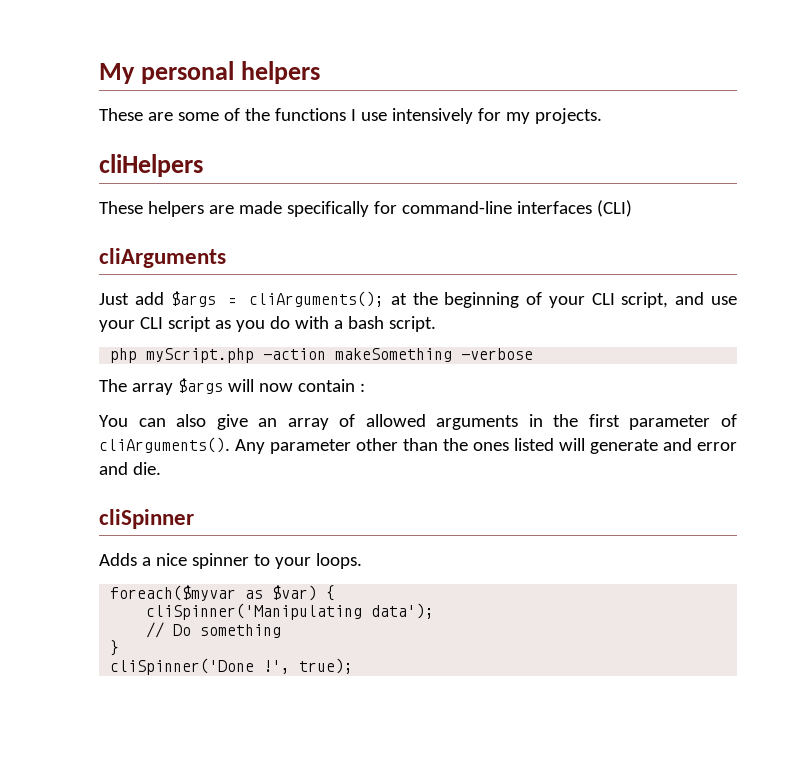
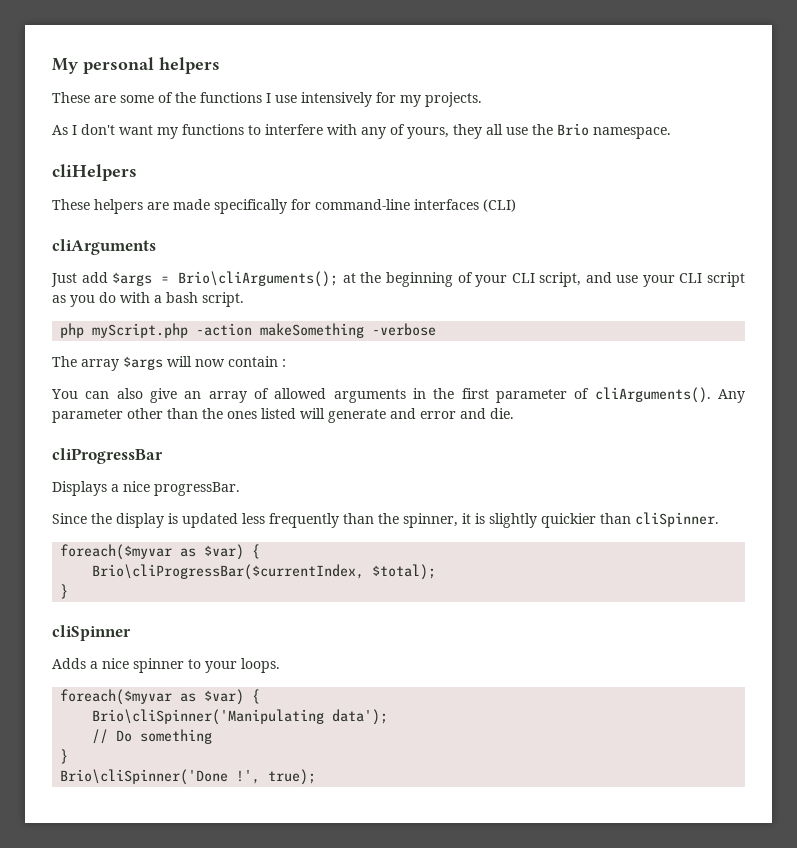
+ As I don't want my functions to interfere with any of yours, they all use the Brio namespace.
- Just add $args = cliArguments(); at the beginning of your CLI script, and use your CLI script as you do with a bash script.
+ Just add $args = Brio\cliArguments(); at the beginning of your CLI script, and use your CLI script as you do with a bash script.
+ cliProgressBar
+ Displays a nice progressBar.
+ Since the display is updated less frequently than the spinner, it is slightly quickier than cliSpinner.
+ foreach($myvar as $var) {
+ Brio\cliProgressBar($currentIndex, $total);
+ }
- cliSpinner('Manipulating data');
+ Brio\cliSpinner('Manipulating data');
- cliSpinner('Done !', true);
+ Brio\cliSpinner('Done !', true);

